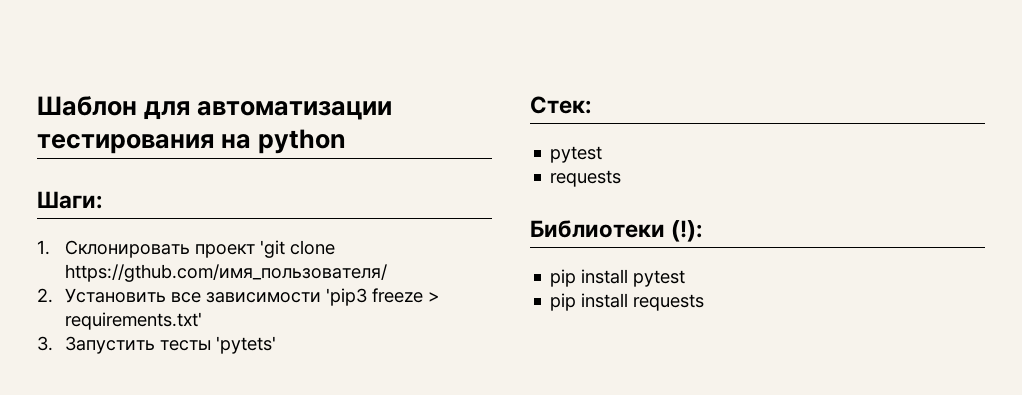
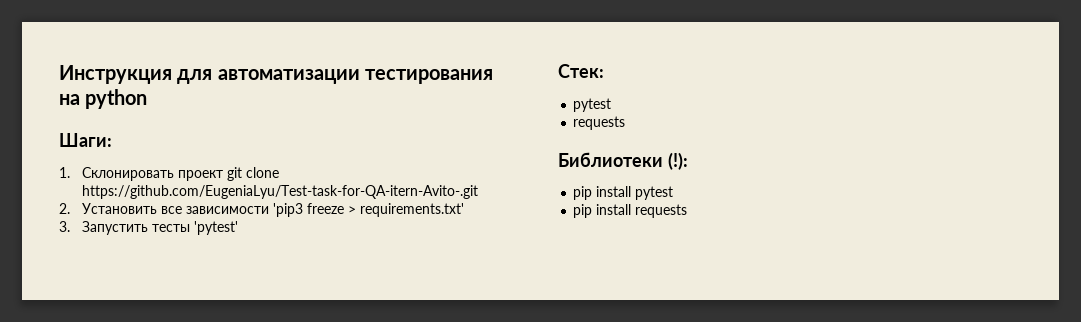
- Шаблон для автоматизации тестирования на python
+ Инструкция для автоматизации тестирования на python
- 1. Склонировать проект 'git clone https://gthub.com/имя_пользователя/
+ 1. Склонировать проект git clone https://github.com/EugeniaLyu/Test-task-for-QA-itern-Avito-.git
- 3. Запустить тесты 'pytets'
+ 3. Запустить тесты 'pytest'

